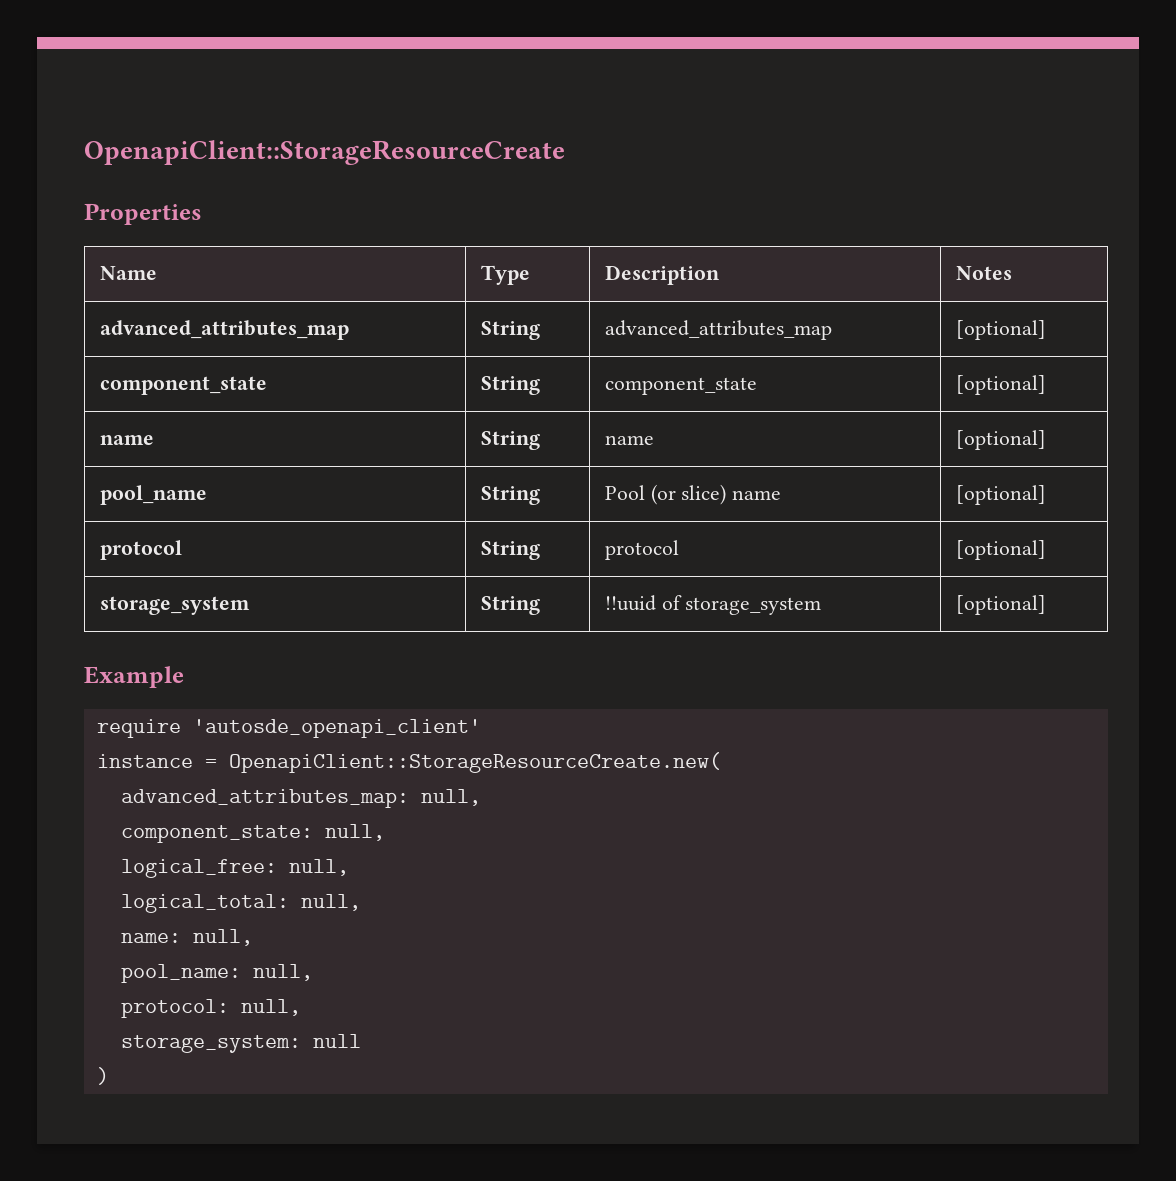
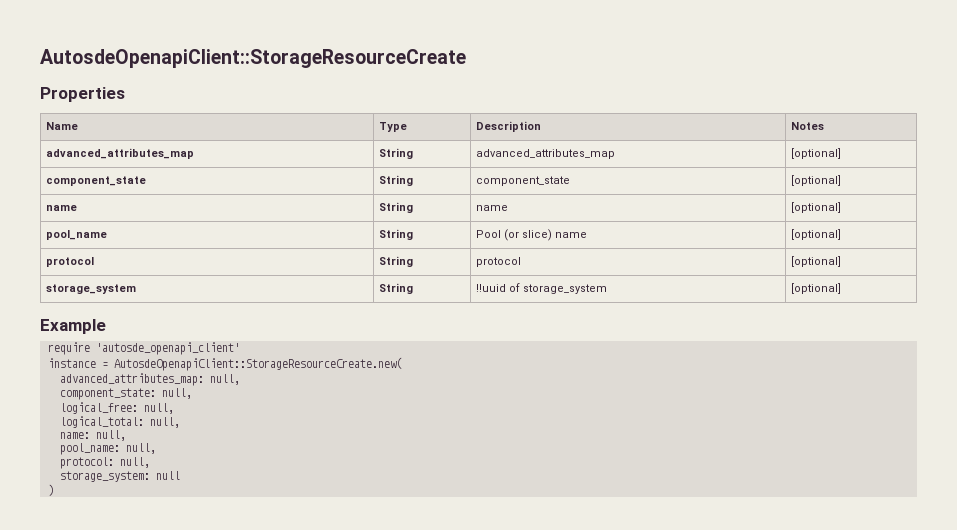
- OpenapiClient::StorageResourceCreate
+ AutosdeOpenapiClient::StorageResourceCreate
- instance = OpenapiClient::StorageResourceCreate.new(
+ instance = AutosdeOpenapiClient::StorageResourceCreate.new(

